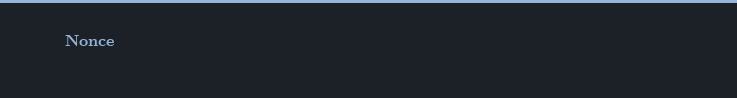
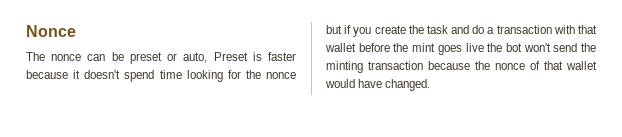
+ The nonce can be preset or auto, Preset is faster because it doesn't spend time looking for the nonce but if you create the task and do a transaction with that wallet before the mint goes live the bot won't send the minting transaction because the nonce of that wallet would have changed.

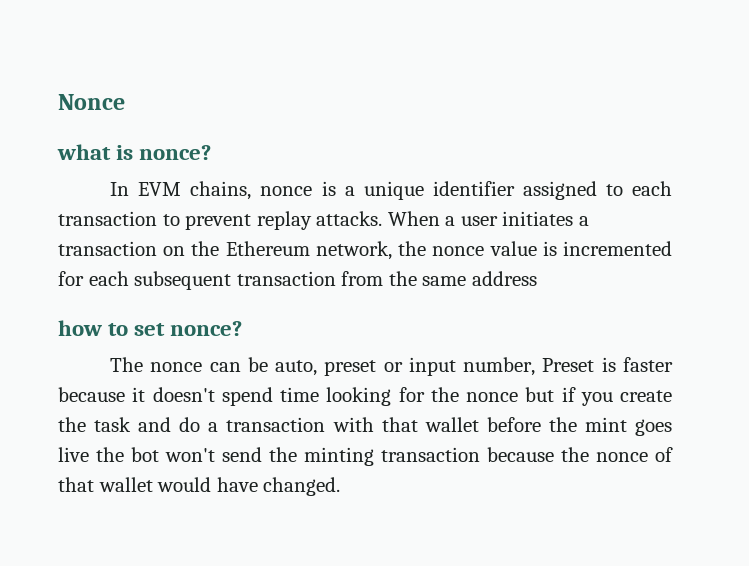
+ what is nonce?
+ In EVM chains, nonce is a unique identifier assigned to each transaction to prevent replay attacks. When a user initiates a transaction on the Ethereum network, the nonce value is incremented for each subsequent transaction from the same address
+ how to set nonce?
- The nonce can be preset or auto, Preset is faster because it doesn't spend time looking for the nonce but if you create the task and do a transaction with that wallet before the mint goes live the bot won't send the minting transaction because the nonce of that wallet would have changed.
+ The nonce can be auto, preset or input number, Preset is faster because it doesn't spend time looking for the nonce but if you create the task and do a transaction with that wallet before the mint goes live the bot won't send the minting transaction because the nonce of that wallet would have changed.

